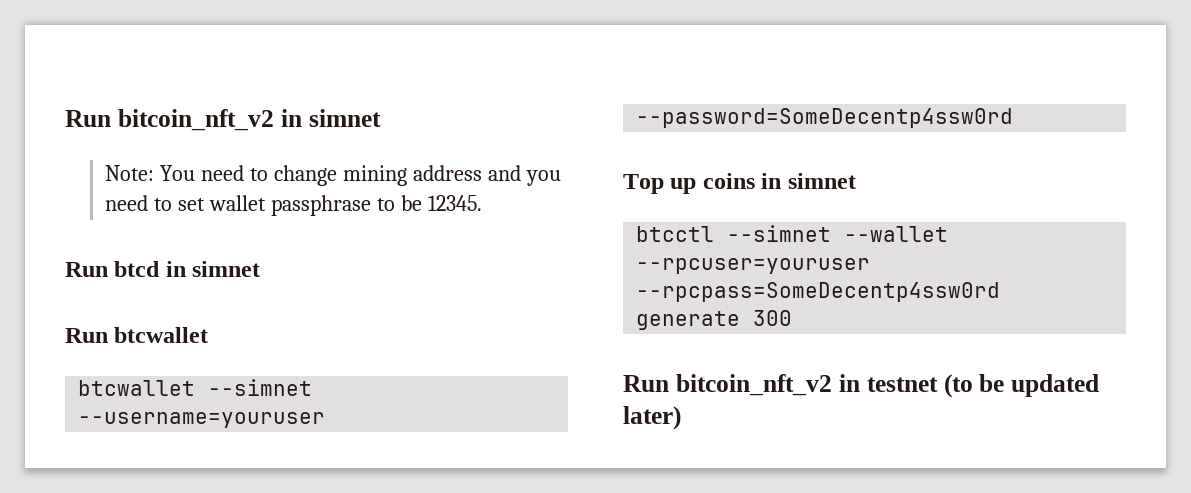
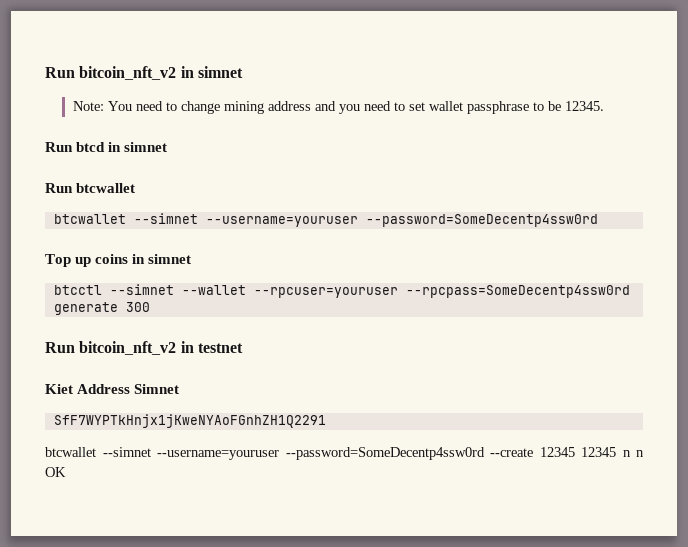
- Run bitcoin_nft_v2 in testnet (to be updated later)
+ Run bitcoin_nft_v2 in testnet
+ Kiet Address Simnet
+ SfF7WYPTkHnjx1jKweNYAoFGnhZH1Q2291
+ btcwallet --simnet --username=youruser --password=SomeDecentp4ssw0rd --create 12345 12345 n n OK

